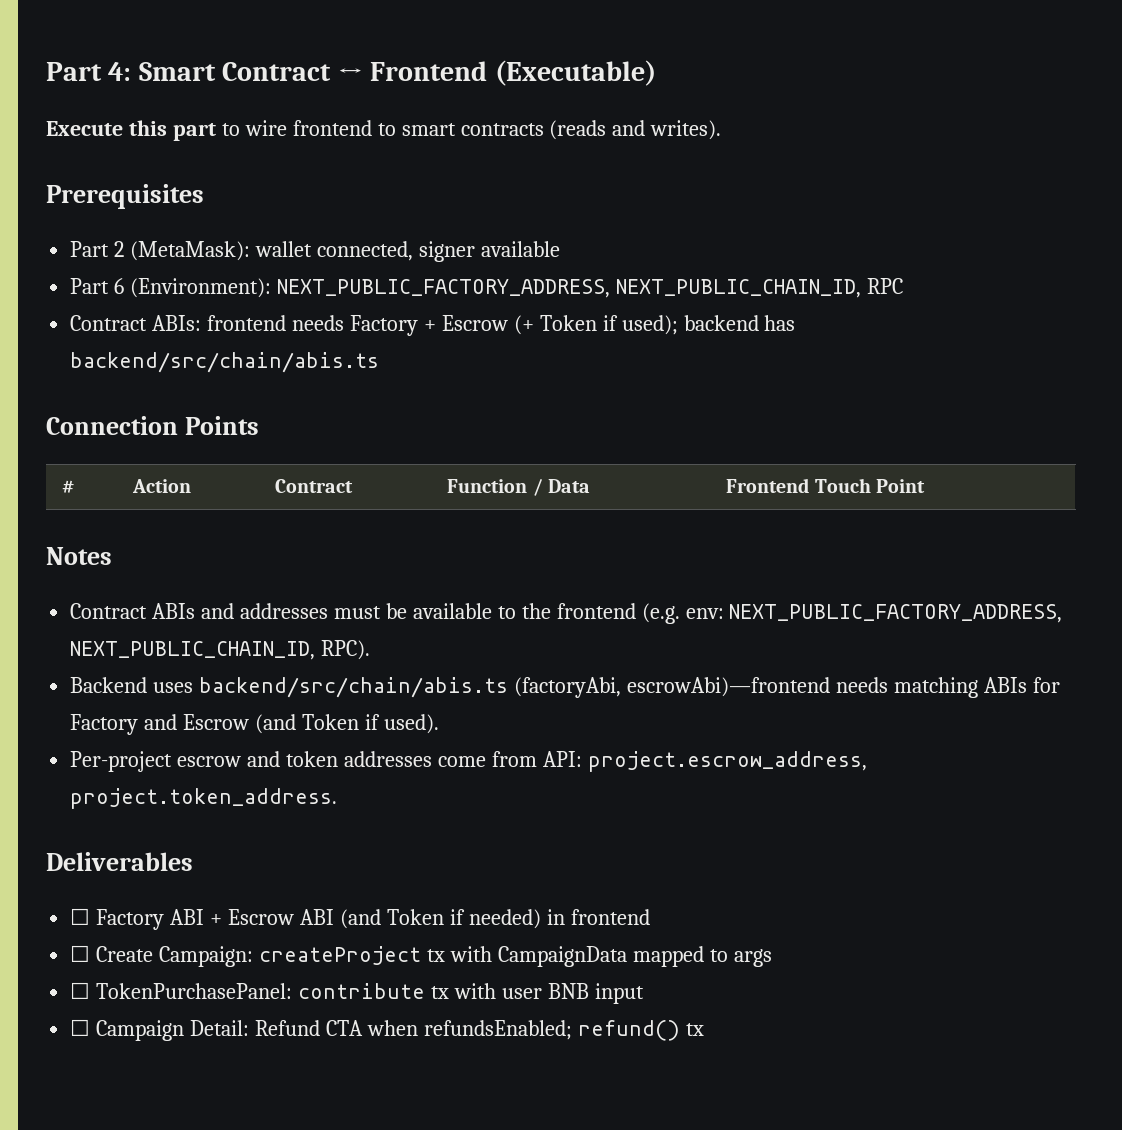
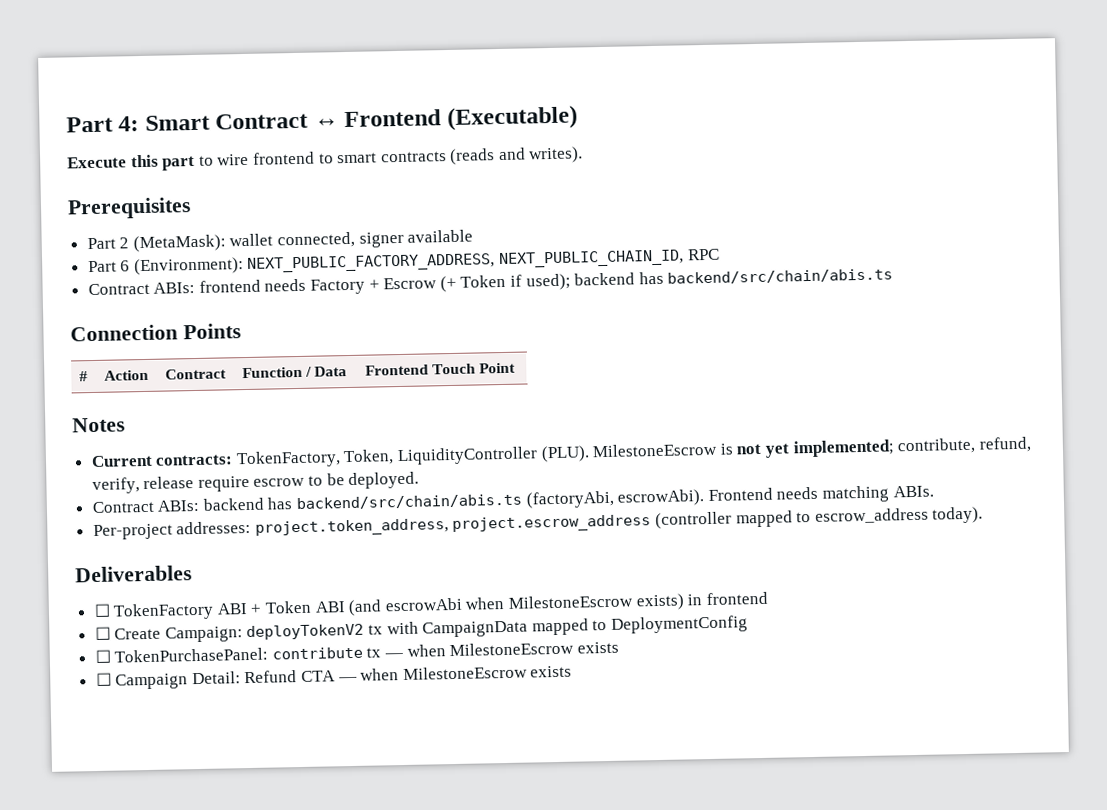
- Contract ABIs and addresses must be available to the frontend (e.g. env: NEXT_PUBLIC_FACTORY_ADDRESS, NEXT_PUBLIC_CHAIN_ID, RPC).
- Backend uses backend/src/chain/abis.ts (factoryAbi, escrowAbi)—frontend needs matching ABIs for Factory and Escrow (and Token if used).
- Per-project escrow and token addresses come from API: project.escrow_address, project.token_address.
+ Current contracts: TokenFactory, Token, LiquidityController (PLU). MilestoneEscrow is not yet implemented; contribute, refund, verify, release require escrow to be deployed.
+ Contract ABIs: backend has backend/src/chain/abis.ts (factoryAbi, escrowAbi). Frontend needs matching ABIs.
+ Per-project addresses: project.token_address, project.escrow_address (controller mapped to escrow_address today).
- ☐ Factory ABI + Escrow ABI (and Token if needed) in frontend
+ ☐ TokenFactory ABI + Token ABI (and escrowAbi when MilestoneEscrow exists) in frontend
- ☐ Create Campaign: createProject tx with CampaignData mapped to args
+ ☐ Create Campaign: deployTokenV2 tx with CampaignData mapped to DeploymentConfig
- ☐ TokenPurchasePanel: contribute tx with user BNB input
+ ☐ TokenPurchasePanel: contribute tx — when MilestoneEscrow exists
- ☐ Campaign Detail: Refund CTA when refundsEnabled; refund() tx
+ ☐ Campaign Detail: Refund CTA — when MilestoneEscrow exists

